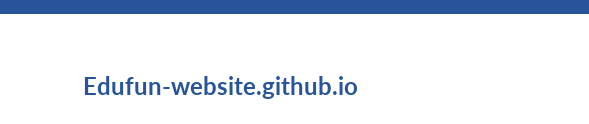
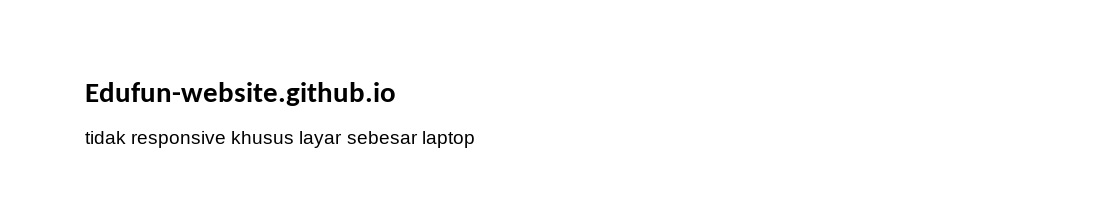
+ tidak responsive khusus layar sebesar laptop

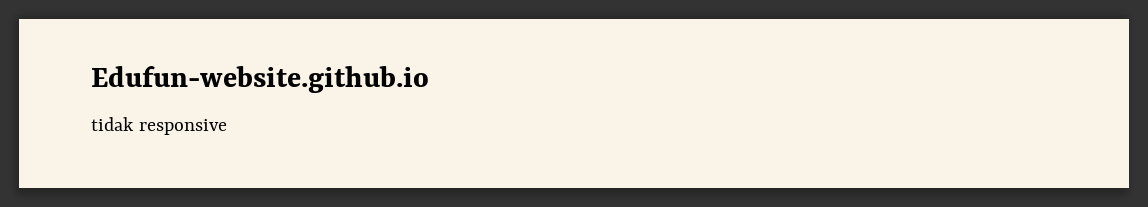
- tidak responsive khusus layar sebesar laptop
+ tidak responsive

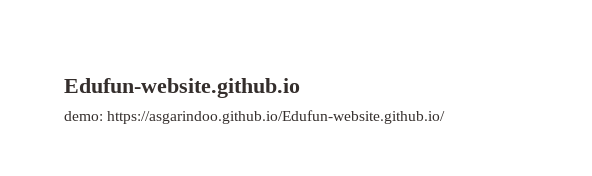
- tidak responsive
+ demo: https://asgarindoo.github.io/Edufun-website.github.io/

